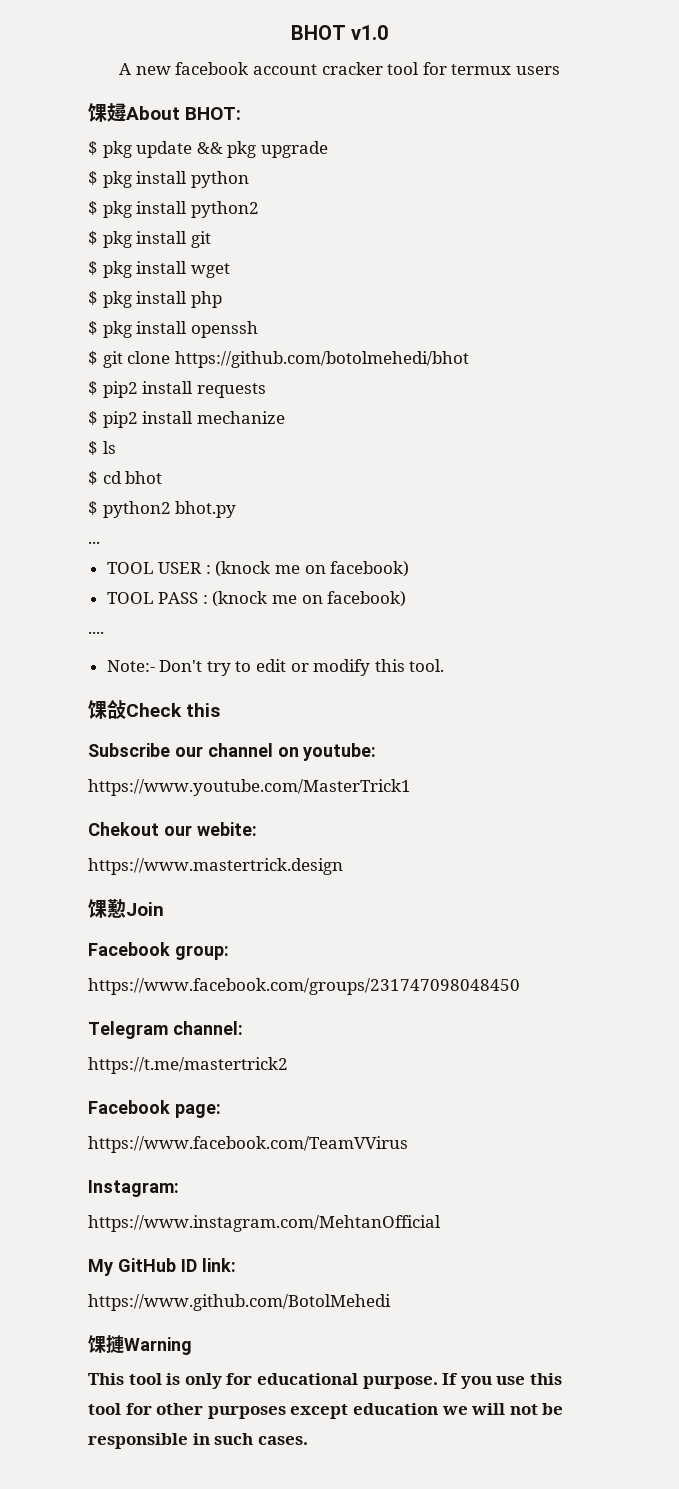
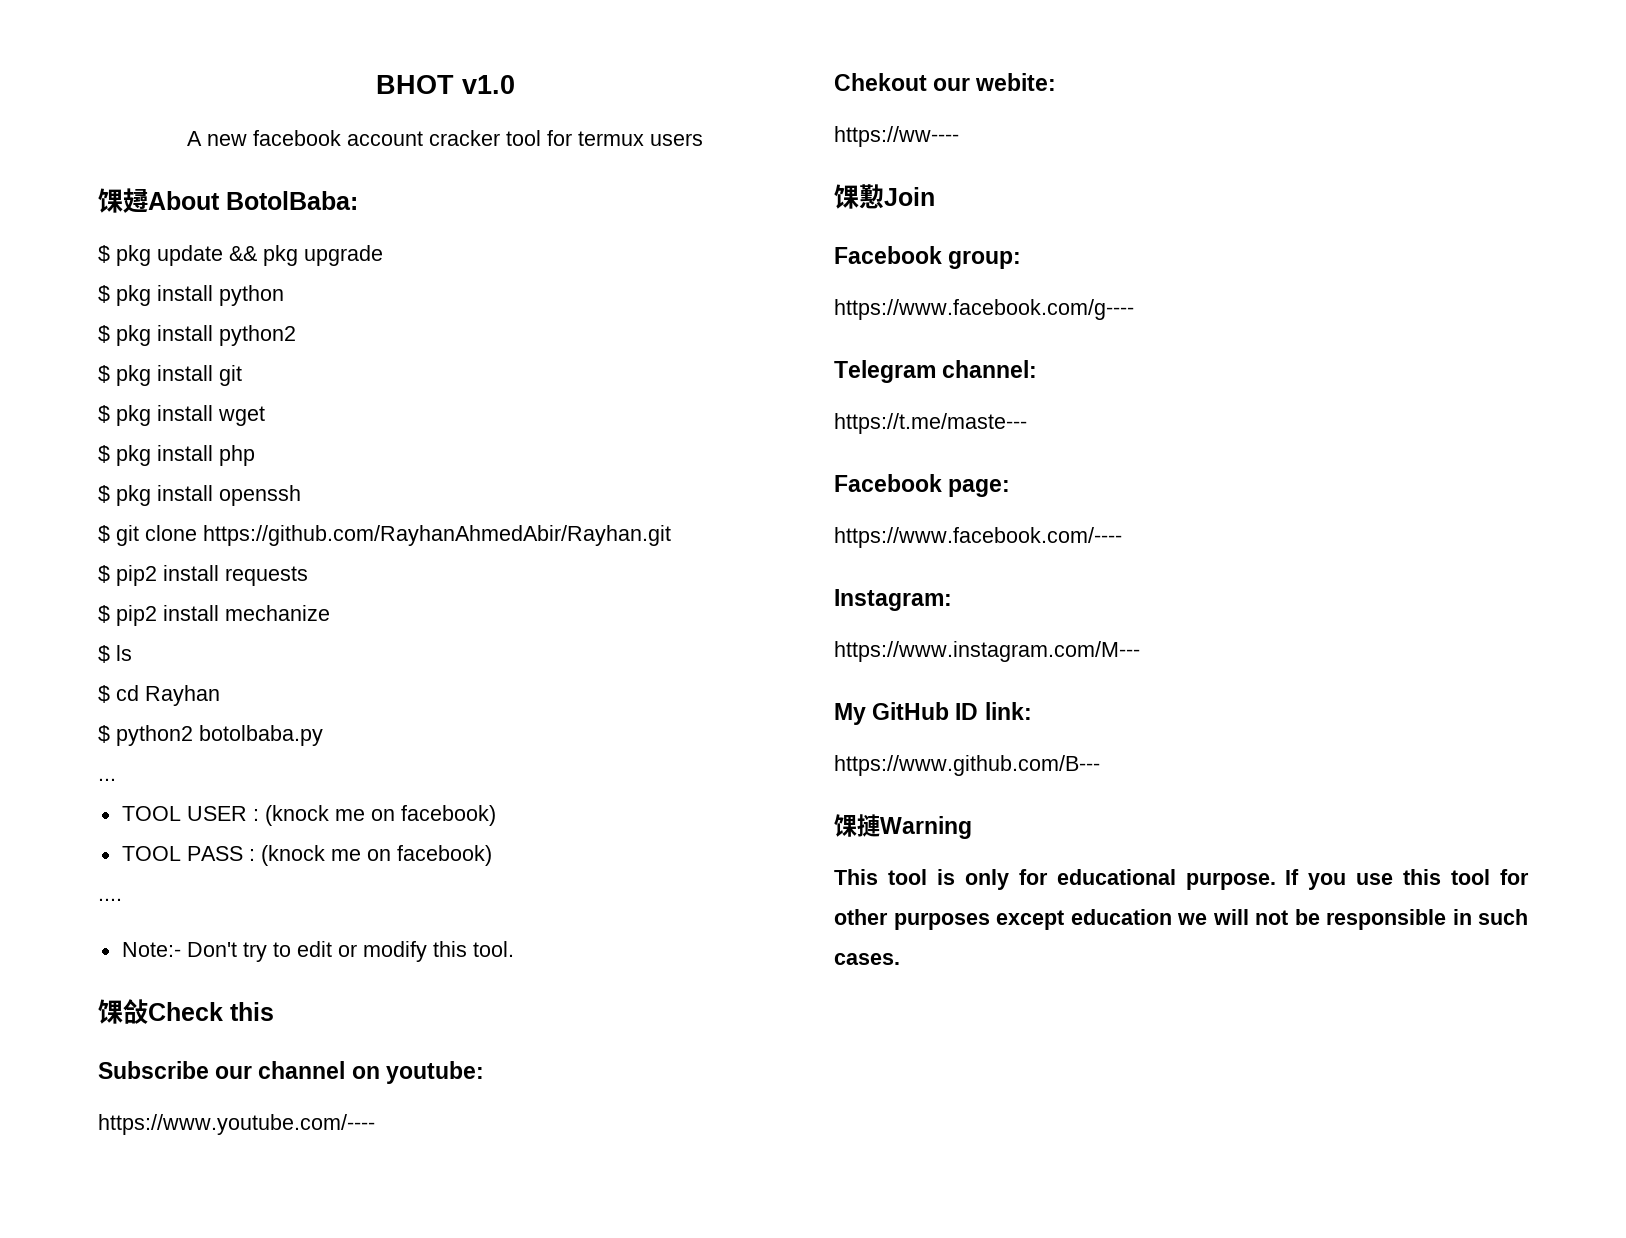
- 馃攳About BHOT:
+ 馃攳About BotolBaba:
- $ git clone https://github.com/botolmehedi/bhot
+ $ git clone https://github.com/RayhanAhmedAbir/Rayhan.git
- $ cd bhot
+ $ cd Rayhan
- $ python2 bhot.py
+ $ python2 botolbaba.py
- https://www.youtube.com/MasterTrick1
+ https://www.youtube.com/----
- https://www.mastertrick.design
+ https://ww----
- https://www.facebook.com/groups/231747098048450
+ https://www.facebook.com/g----
- https://t.me/mastertrick2
+ https://t.me/maste---
- https://www.facebook.com/TeamVVirus
+ https://www.facebook.com/----
- https://www.instagram.com/MehtanOfficial
+ https://www.instagram.com/M---
- https://www.github.com/BotolMehedi
+ https://www.github.com/B---

